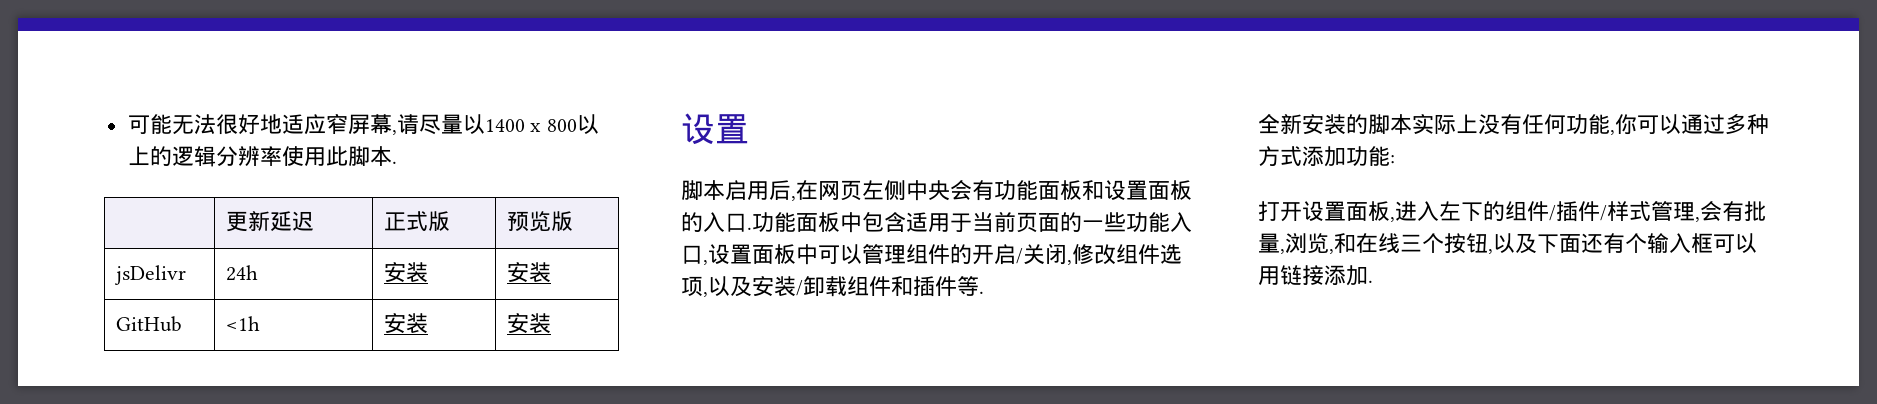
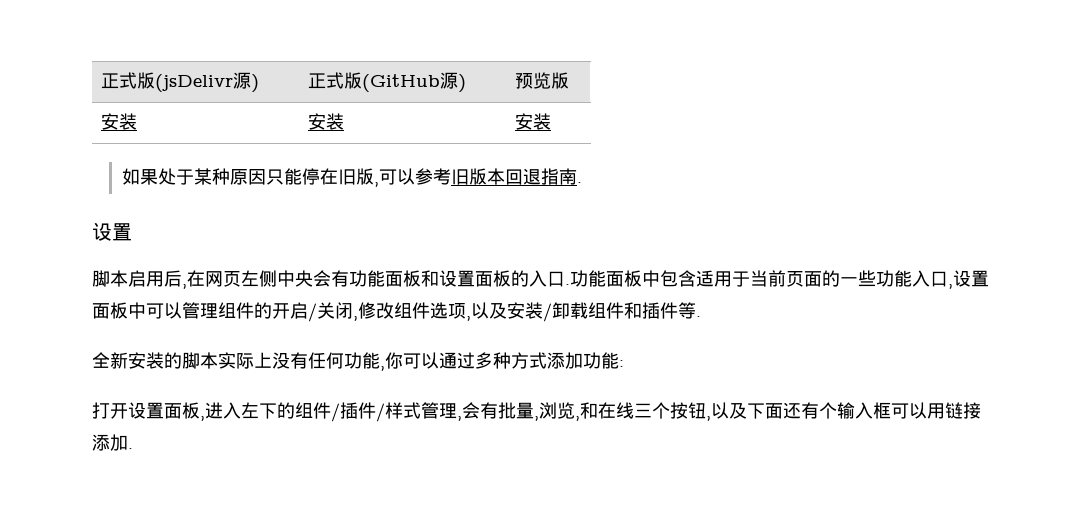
- 可能无法很好地适应窄屏幕,请尽量以1400 x 800以上的逻辑分辨率使用此脚本.
- | 更新延迟 | 正式版 | 预览版
+ 正式版(jsDelivr源) | 正式版(GitHub源) | 预览版
- jsDelivr | 24h | 安装 | 安装
- GitHub | <1h | 安装 | 安装
+ 安装 | 安装 | 安装
+ 如果处于某种原因只能停在旧版,可以参考旧版本回退指南.

